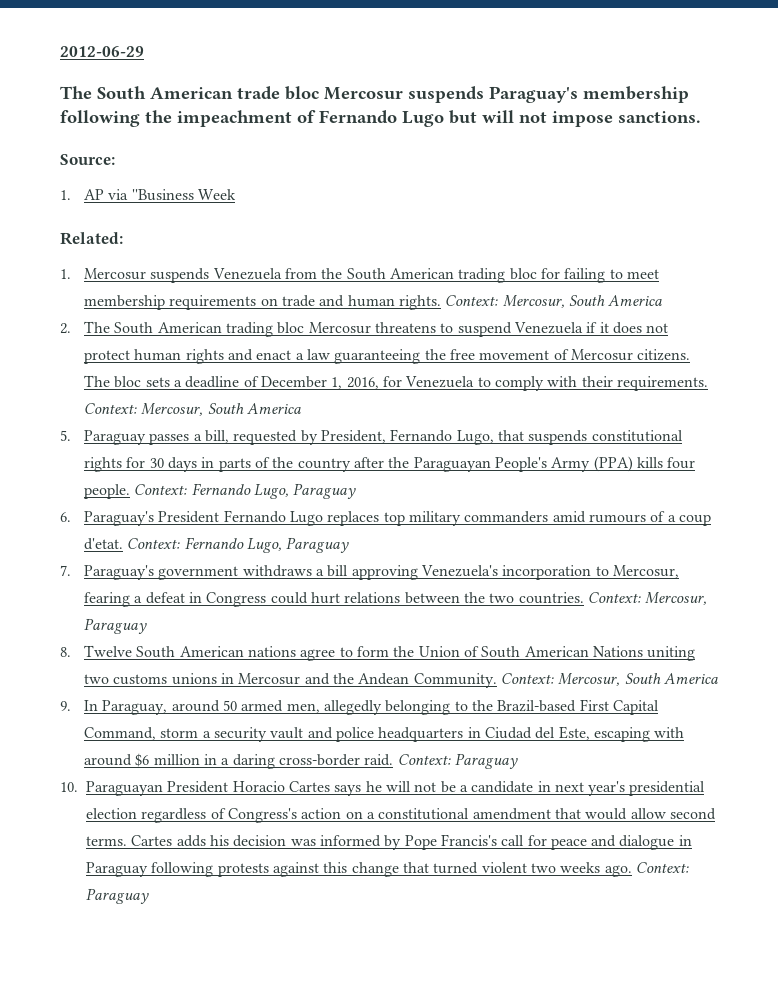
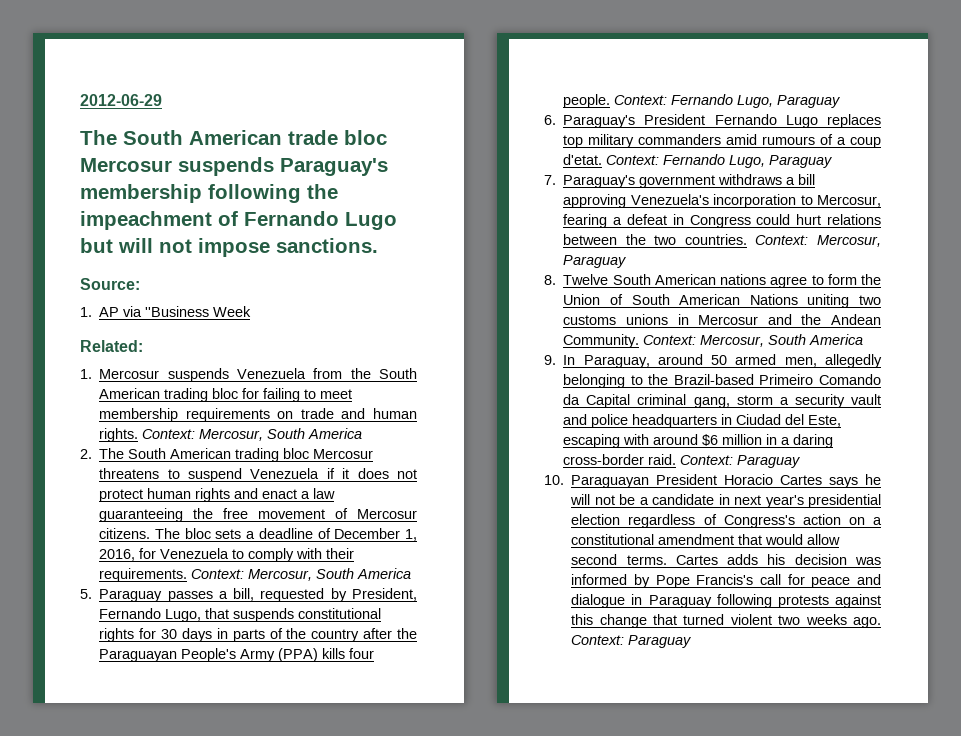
- 9. In Paraguay, around 50 armed men, allegedly belonging to the Brazil-based First Capital Command, storm a security vault and police headquarters in Ciudad del Este, escaping with around $6 million in a daring cross-border raid.
+ 9. In Paraguay, around 50 armed men, allegedly belonging to the Brazil-based Primeiro Comando da Capital criminal gang, storm a security vault and police headquarters in Ciudad del Este, escaping with around $6 million in a daring cross-border raid.

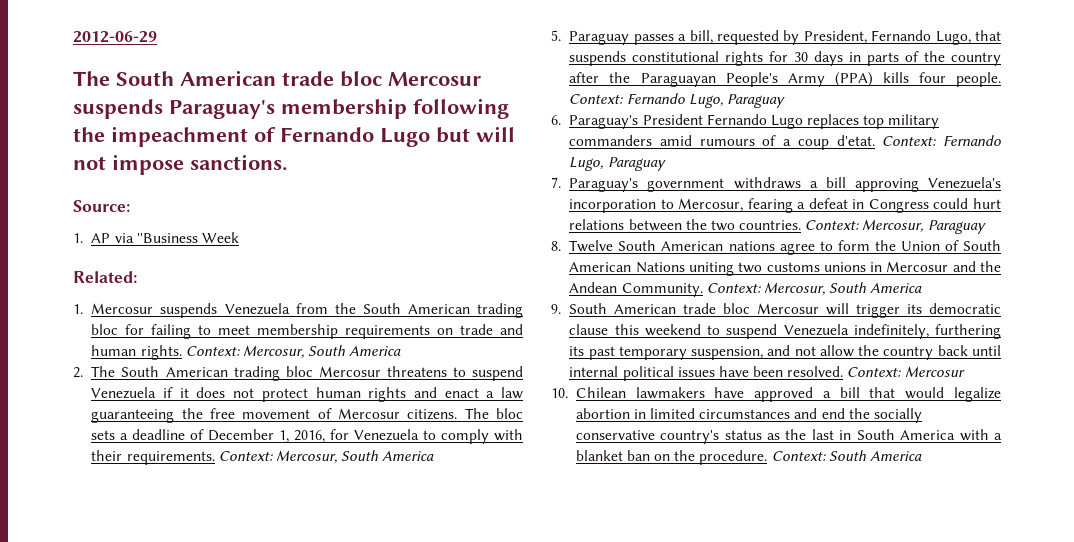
- 9. In Paraguay, around 50 armed men, allegedly belonging to the Brazil-based Primeiro Comando da Capital criminal gang, storm a security vault and police headquarters in Ciudad del Este, escaping with around $6 million in a daring cross-border raid. Context: Paraguay
- 10. Paraguayan President Horacio Cartes says he will not be a candidate in next year's presidential election regardless of Congress's action on a constitutional amendment that would allow second terms. Cartes adds his decision was informed by Pope Francis's call for peace and dialogue in Paraguay following protests against this change that turned violent two weeks ago. Context: Paraguay
+ 9. South American trade bloc Mercosur will trigger its democratic clause this weekend to suspend Venezuela indefinitely, furthering its past temporary suspension, and not allow the country back until internal political issues have been resolved. Context: Mercosur
+ 10. Chilean lawmakers have approved a bill that would legalize abortion in limited circumstances and end the socially conservative country's status as the last in South America with a blanket ban on the procedure. Context: South America

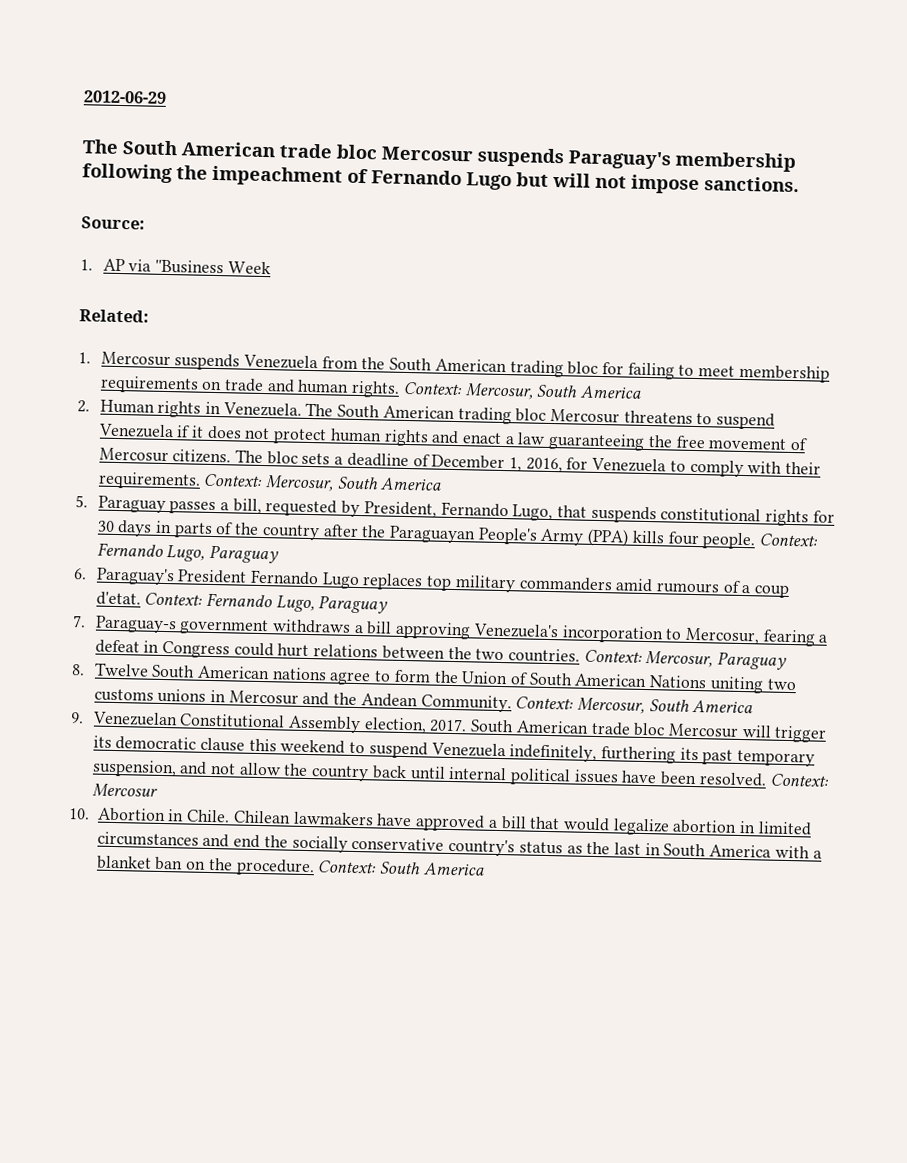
- 2. The South American trading bloc Mercosur threatens to suspend Venezuela if it does not protect human rights and enact a law guaranteeing the free movement of Mercosur citizens.
+ 2. Human rights in Venezuela. The South American trading bloc Mercosur threatens to suspend Venezuela if it does not protect human rights and enact a law guaranteeing the free movement of Mercosur citizens.
- 7. Paraguay's government withdraws a bill approving Venezuela's incorporation to Mercosur, fearing a defeat in Congress could hurt relations between the two countries.
+ 7. Paraguay-s government withdraws a bill approving Venezuela's incorporation to Mercosur, fearing a defeat in Congress could hurt relations between the two countries.
- 9. South American trade bloc Mercosur will trigger its democratic clause this weekend to suspend Venezuela indefinitely, furthering its past temporary suspension, and not allow the country back until internal political issues have been resolved.
+ 9. Venezuelan Constitutional Assembly election, 2017. South American trade bloc Mercosur will trigger its democratic clause this weekend to suspend Venezuela indefinitely, furthering its past temporary suspension, and not allow the country back until internal political issues have been resolved.
- 10. Chilean lawmakers have approved a bill that would legalize abortion in limited circumstances and end the socially conservative country's status as the last in South America with a blanket ban on the procedure.
+ 10. Abortion in Chile. Chilean lawmakers have approved a bill that would legalize abortion in limited circumstances and end the socially conservative country's status as the last in South America with a blanket ban on the procedure.

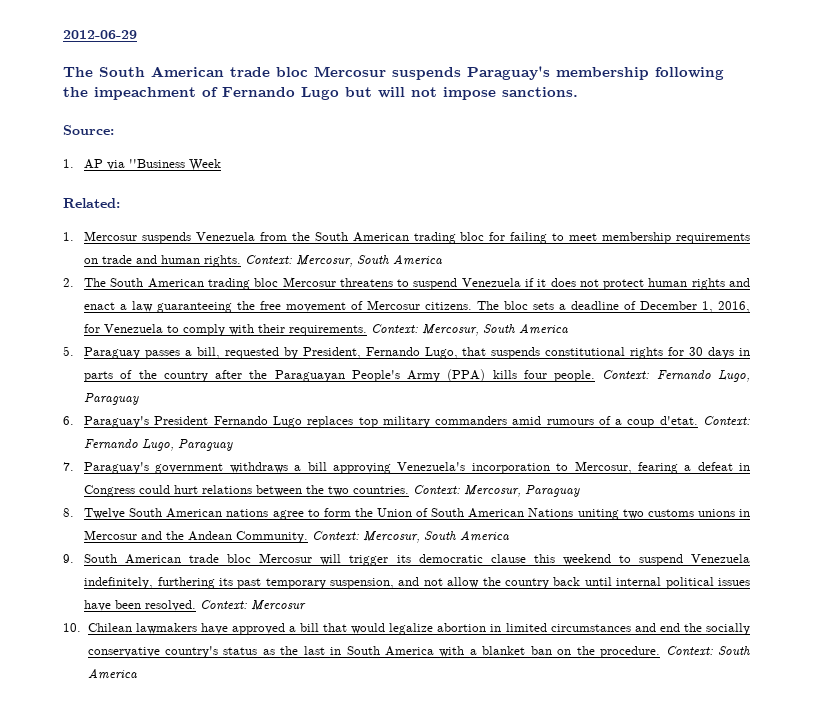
- 2. Human rights in Venezuela. The South American trading bloc Mercosur threatens to suspend Venezuela if it does not protect human rights and enact a law guaranteeing the free movement of Mercosur citizens.
+ 2. The South American trading bloc Mercosur threatens to suspend Venezuela if it does not protect human rights and enact a law guaranteeing the free movement of Mercosur citizens.
- 7. Paraguay-s government withdraws a bill approving Venezuela's incorporation to Mercosur, fearing a defeat in Congress could hurt relations between the two countries.
+ 7. Paraguay's government withdraws a bill approving Venezuela's incorporation to Mercosur, fearing a defeat in Congress could hurt relations between the two countries.
- 9. Venezuelan Constitutional Assembly election, 2017. South American trade bloc Mercosur will trigger its democratic clause this weekend to suspend Venezuela indefinitely, furthering its past temporary suspension, and not allow the country back until internal political issues have been resolved.
+ 9. South American trade bloc Mercosur will trigger its democratic clause this weekend to suspend Venezuela indefinitely, furthering its past temporary suspension, and not allow the country back until internal political issues have been resolved.
- 10. Abortion in Chile. Chilean lawmakers have approved a bill that would legalize abortion in limited circumstances and end the socially conservative country's status as the last in South America with a blanket ban on the procedure.
+ 10. Chilean lawmakers have approved a bill that would legalize abortion in limited circumstances and end the socially conservative country's status as the last in South America with a blanket ban on the procedure.

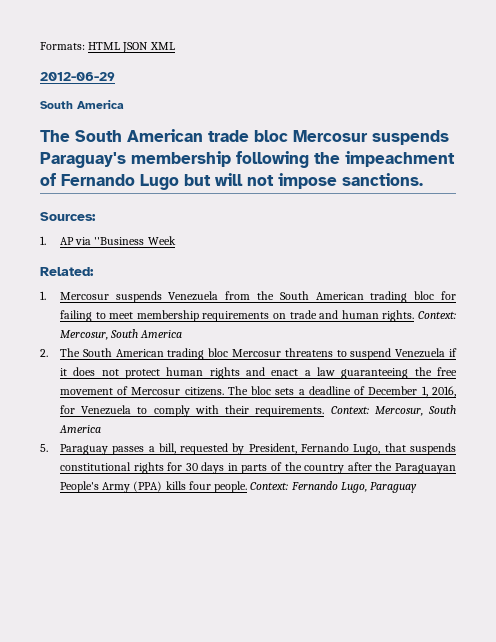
+ Formats: HTML JSON XML
  2012-06-29
+ South America
- Source:
+ Sources:
- 6. Paraguay's President Fernando Lugo replaces top military commanders amid rumours of a coup d'etat. Context: Fernando Lugo, Paraguay
- 7. Paraguay's government withdraws a bill approving Venezuela's incorporation to Mercosur, fearing a defeat in Congress could hurt relations between the two countries. Context: Mercosur, Paraguay
- 8. Twelve South American nations agree to form the Union of South American Nations uniting two customs unions in Mercosur and the Andean Community. Context: Mercosur, South America
- 9. South American trade bloc Mercosur will trigger its democratic clause this weekend to suspend Venezuela indefinitely, furthering its past temporary suspension, and not allow the country back until internal political issues have been resolved. Context: Mercosur
- 10. Chilean lawmakers have approved a bill that would legalize abortion in limited circumstances and end the socially conservative country's status as the last in South America with a blanket ban on the procedure. Context: South America

